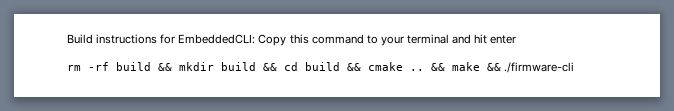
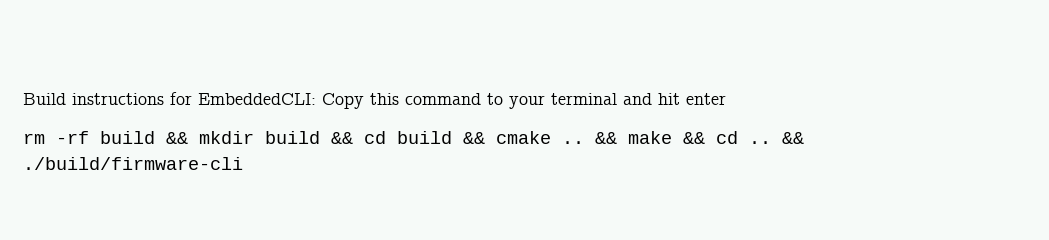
- && make && ./firmware-cli
+ && make && cd .. && ./build/firmware-cli

